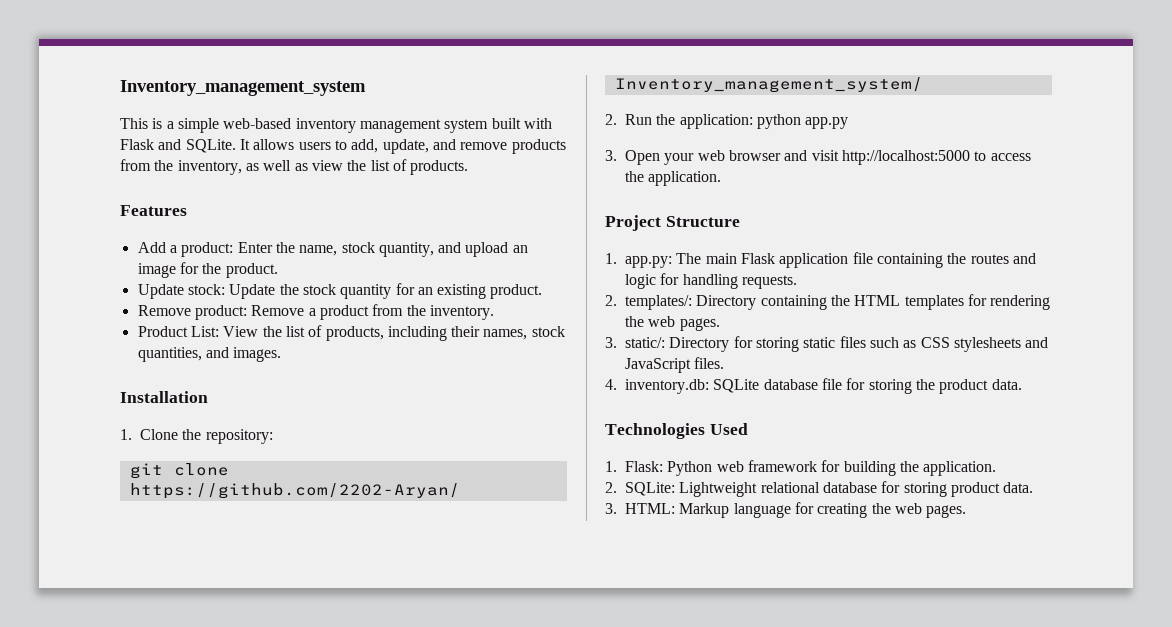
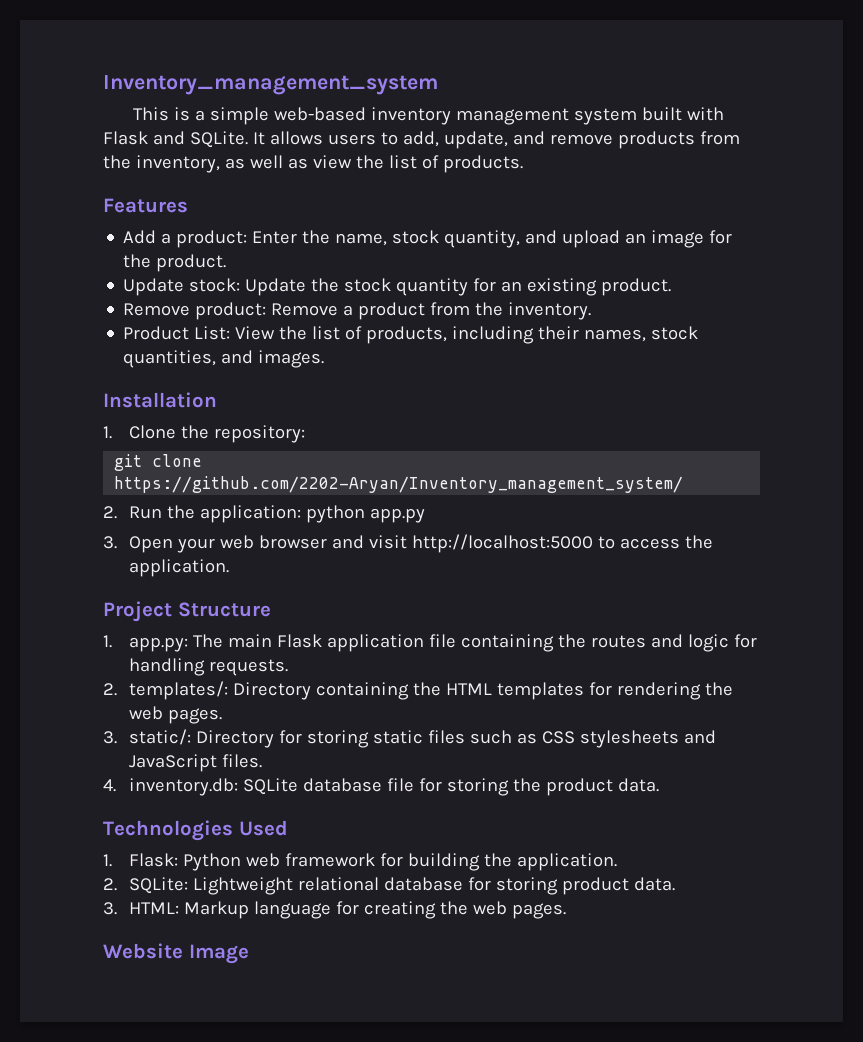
+ Website Image

